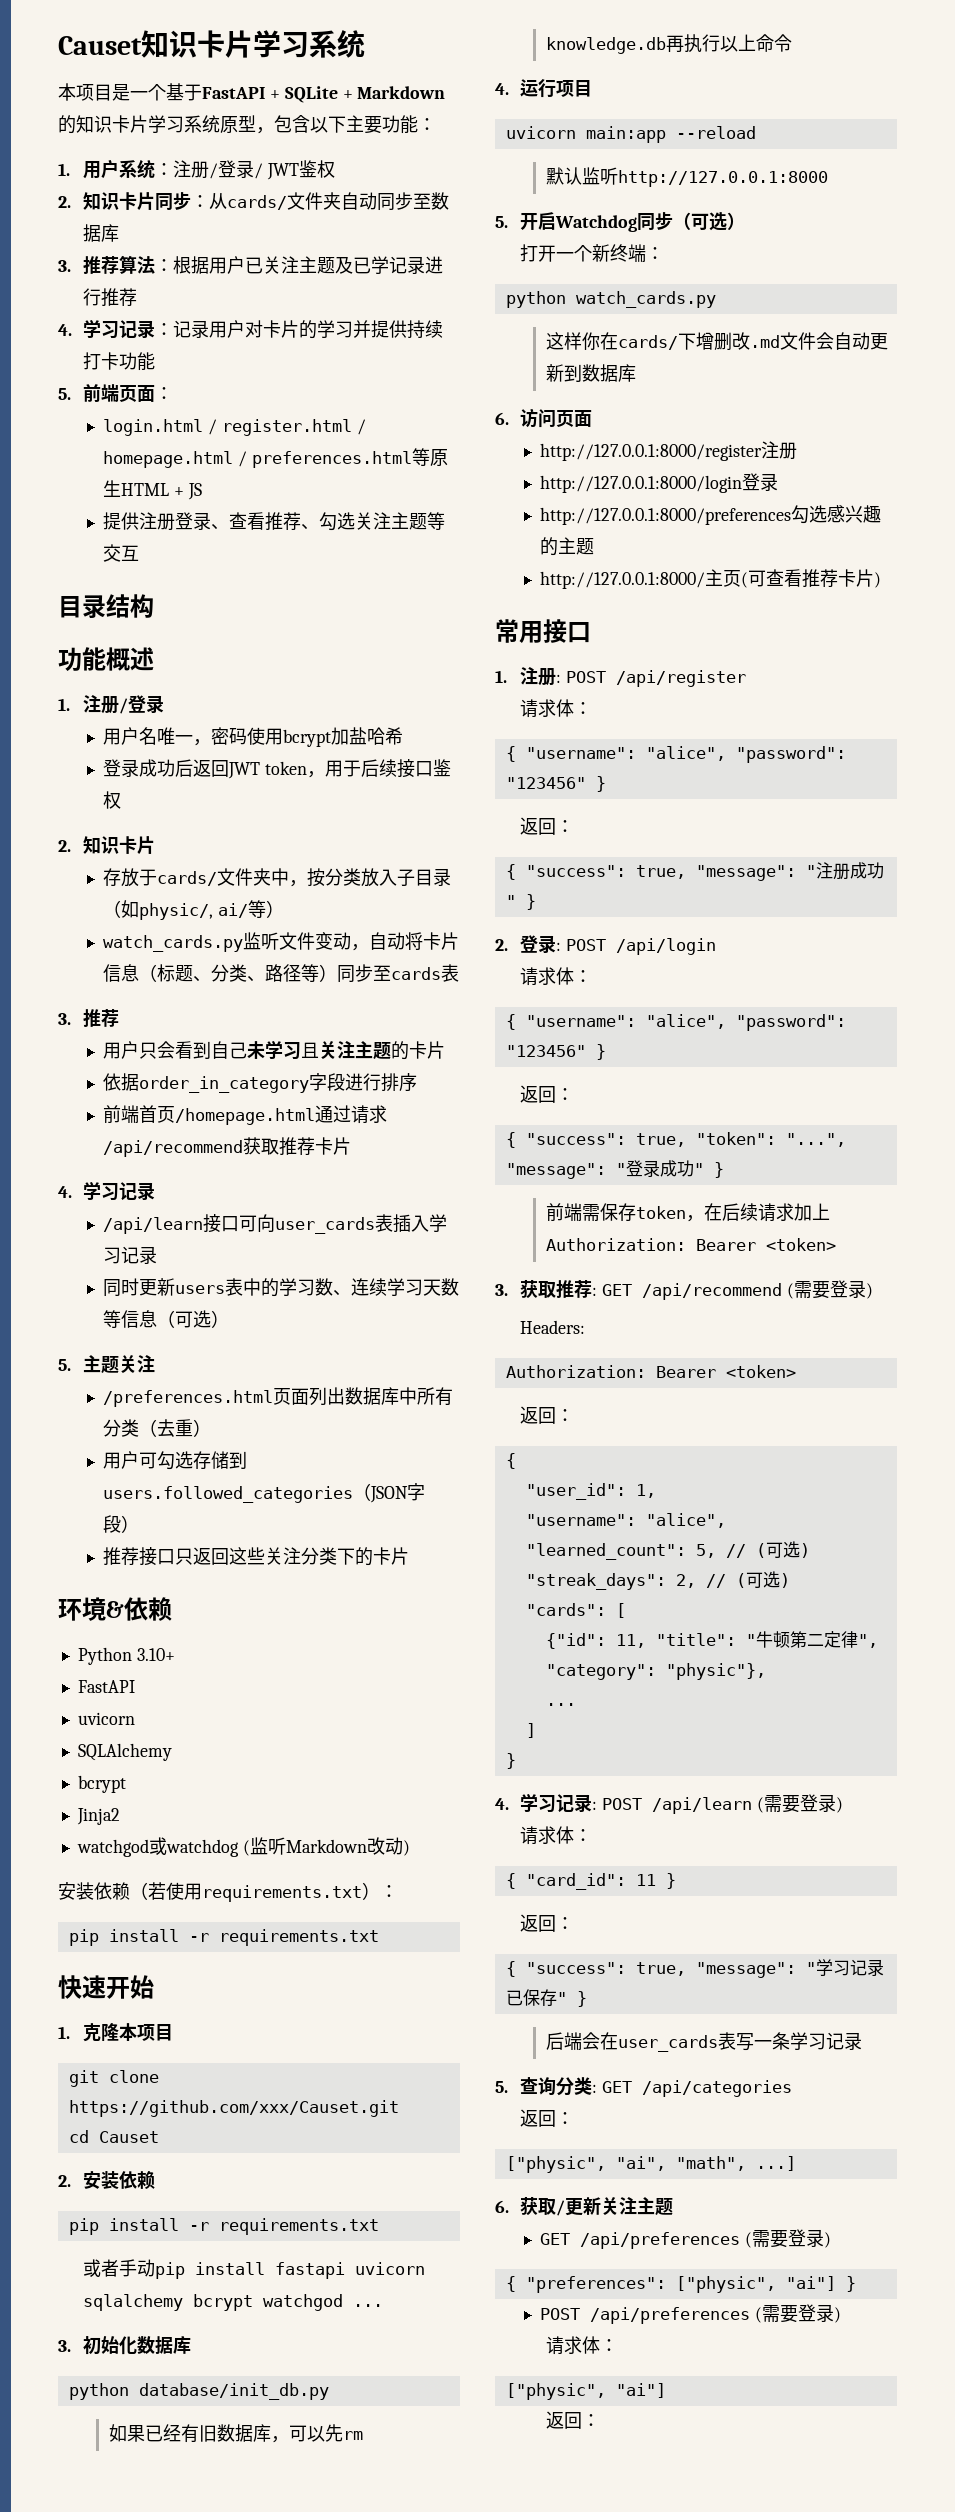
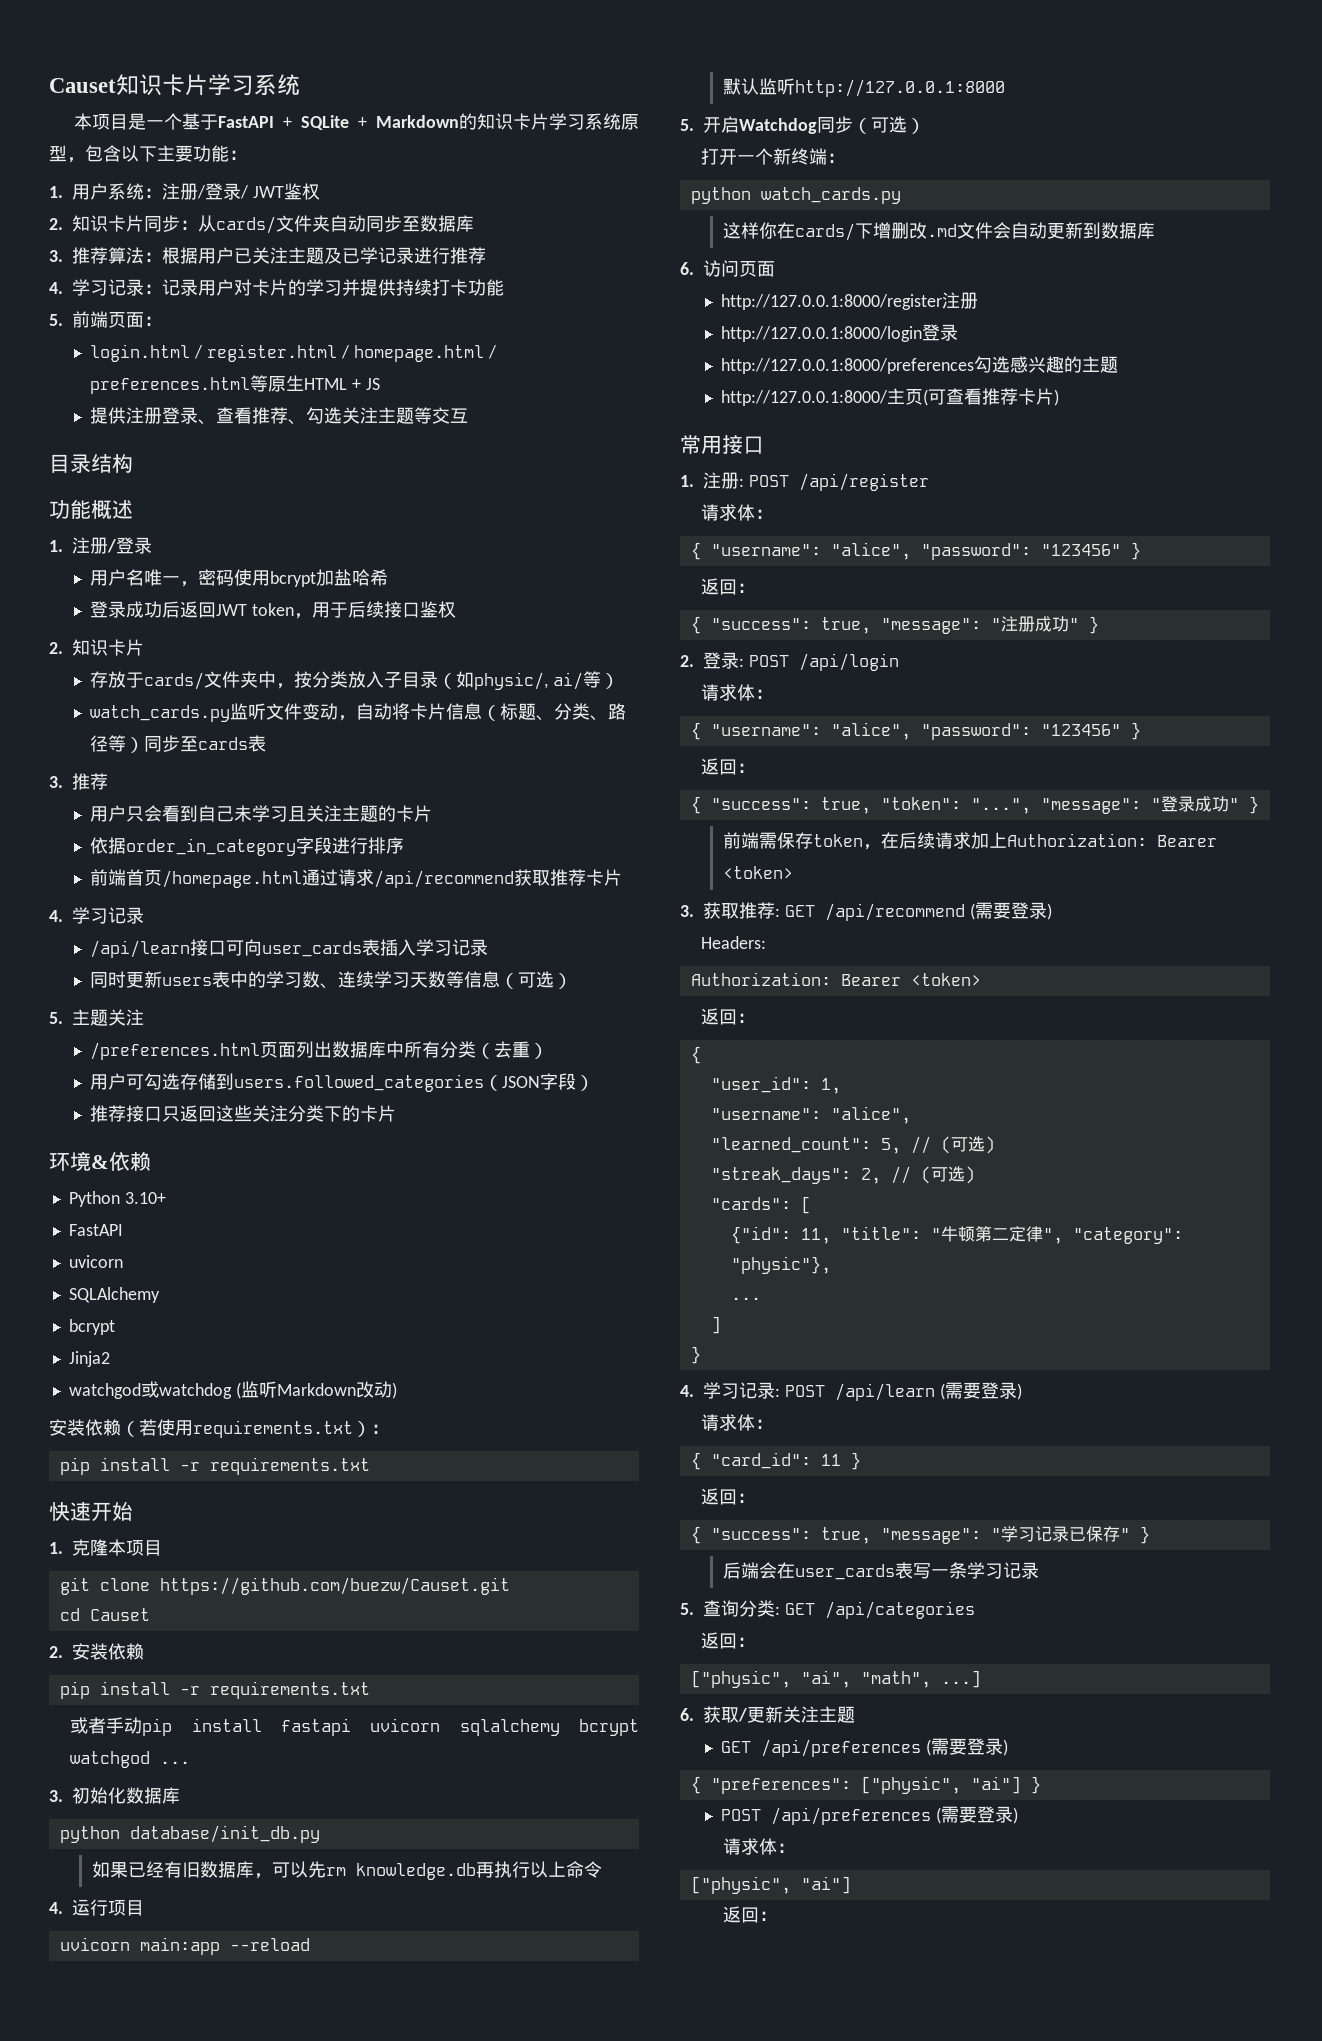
- git clone https://github.com/xxx/Causet.git
+ git clone https://github.com/buezw/Causet.git

